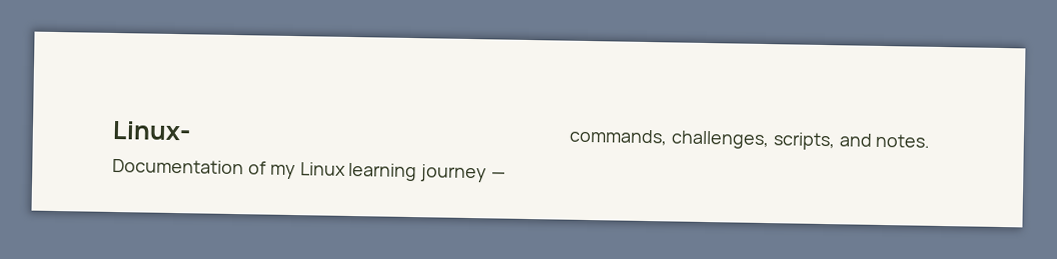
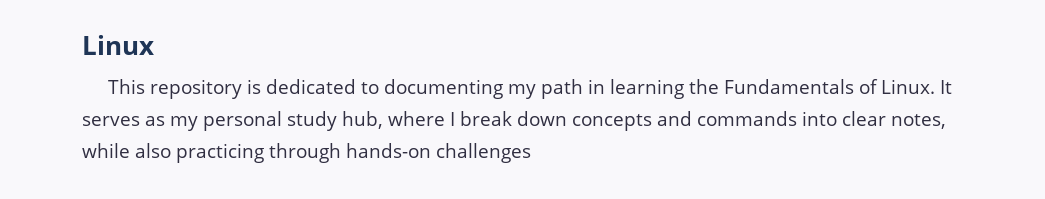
- Linux-
- Documentation of my Linux learning journey — commands, challenges, scripts, and notes.
+ Linux
+ This repository is dedicated to documenting my path in learning the Fundamentals of Linux. It serves as my personal study hub, where I break down concepts and commands into clear notes, while also practicing through hands-on challenges

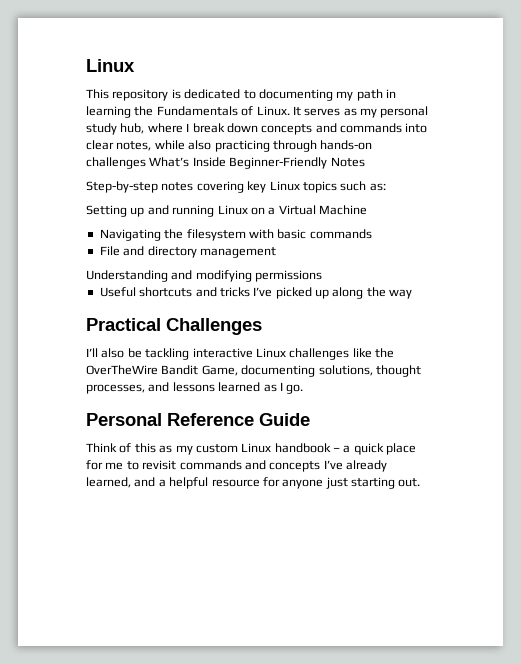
- It serves as my personal study hub, where I break down concepts and commands into clear notes, while also practicing through hands-on challenges
+ It serves as my personal study hub, where I break down concepts and commands into clear notes, while also practicing through hands-on challenges What’s Inside Beginner-Friendly Notes
+ Step-by-step notes covering key Linux topics such as:
+ Setting up and running Linux on a Virtual Machine
+ Navigating the filesystem with basic commands
+ File and directory management
+ Understanding and modifying permissions
+ Useful shortcuts and tricks I’ve picked up along the way
+ Practical Challenges
+ I’ll also be tackling interactive Linux challenges like the OverTheWire Bandit Game, documenting solutions, thought processes, and lessons learned as I go.
+ Personal Reference Guide
+ Think of this as my custom Linux handbook – a quick place for me to revisit commands and concepts I’ve already learned, and a helpful resource for anyone just starting out.

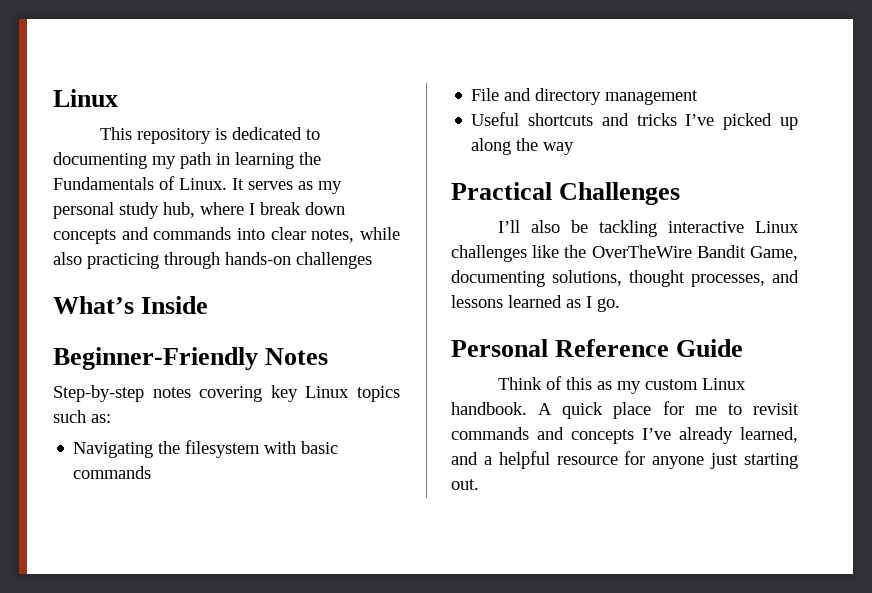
- It serves as my personal study hub, where I break down concepts and commands into clear notes, while also practicing through hands-on challenges What’s Inside Beginner-Friendly Notes
+ It serves as my personal study hub, where I break down concepts and commands into clear notes, while also practicing through hands-on challenges
+ What’s Inside
+ Beginner-Friendly Notes
- Setting up and running Linux on a Virtual Machine
- Understanding and modifying permissions
- Think of this as my custom Linux handbook – a quick place for me to revisit commands and concepts I’ve already learned, and a helpful resource for anyone just starting out.
+ Think of this as my custom Linux handbook. A quick place for me to revisit commands and concepts I’ve already learned, and a helpful resource for anyone just starting out.

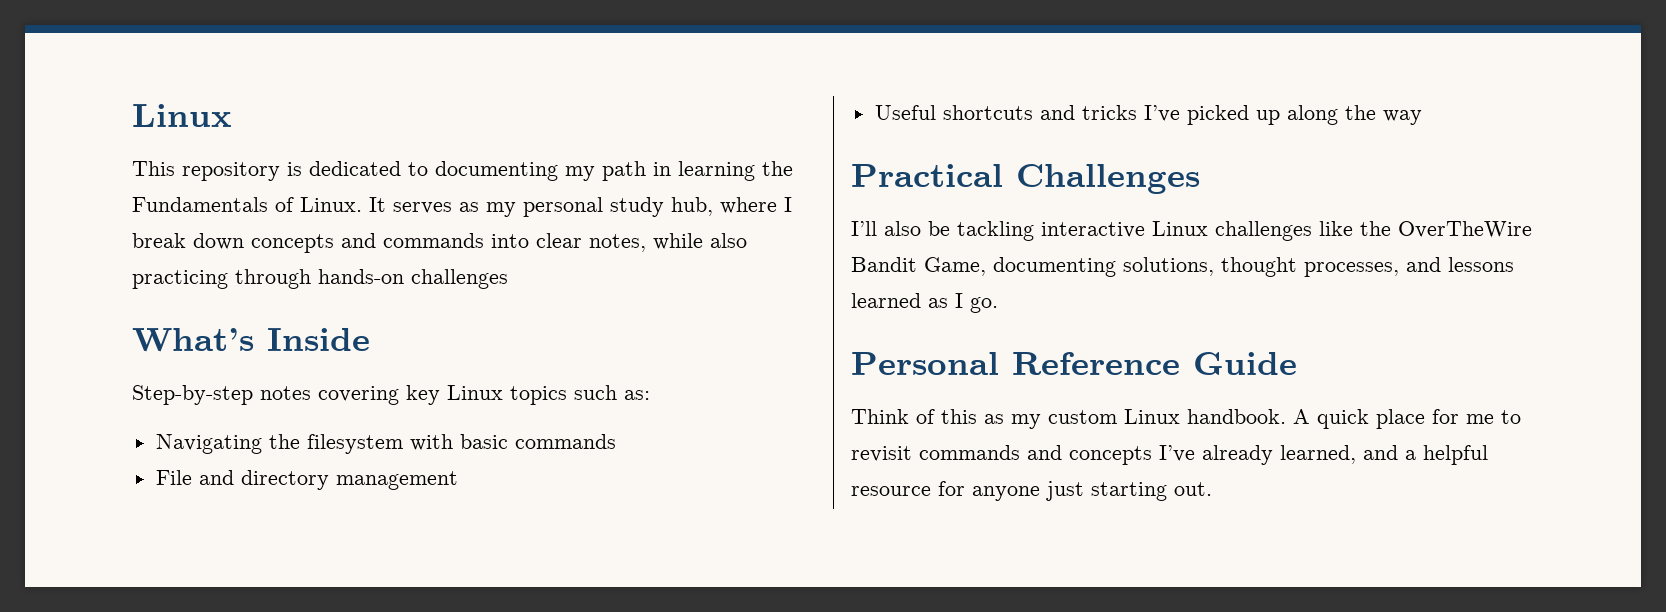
- Beginner-Friendly Notes

